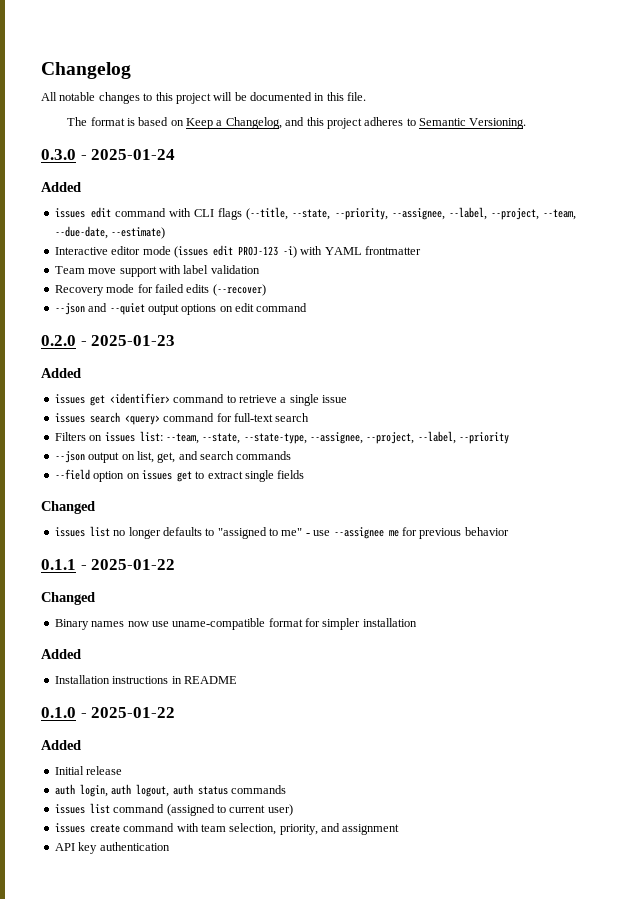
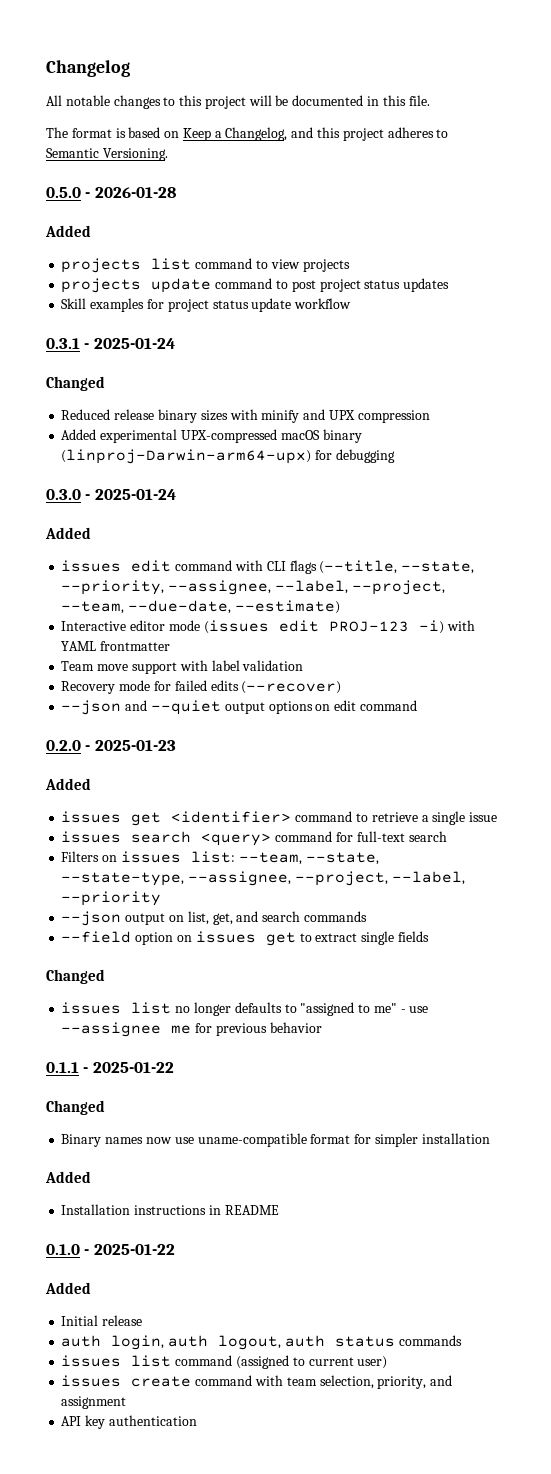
+ 0.5.0 - 2026-01-28
+ Added
+ projects list command to view projects
+ projects update command to post project status updates
+ Skill examples for project status update workflow
+ 0.3.1 - 2025-01-24
+ Changed
+ Reduced release binary sizes with minify and UPX compression
+ Added experimental UPX-compressed macOS binary (linproj-Darwin-arm64-upx) for debugging

